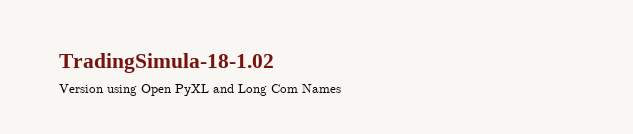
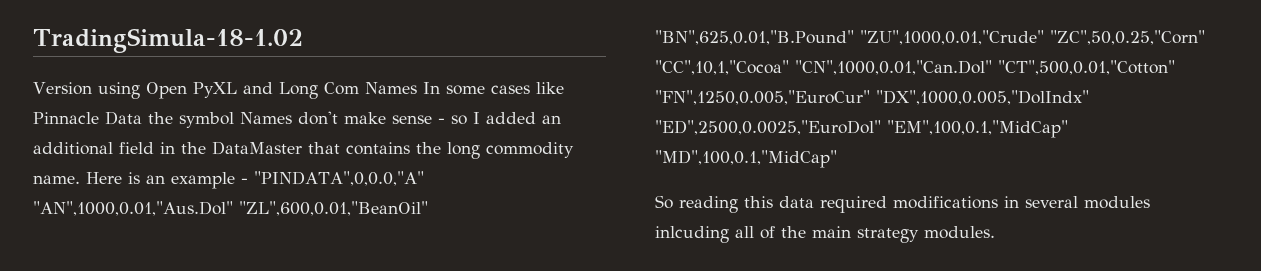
- Version using Open PyXL and Long Com Names
+ Version using Open PyXL and Long Com Names In some cases like Pinnacle Data the symbol Names don't make sense - so I added an additional field in the DataMaster that contains the long commodity name. Here is an example - "PINDATA",0,0.0,"A" "AN",1000,0.01,"Aus.Dol" "ZL",600,0.01,"BeanOil" "BN",625,0.01,"B.Pound" "ZU",1000,0.01,"Crude" "ZC",50,0.25,"Corn" "CC",10,1,"Cocoa" "CN",1000,0.01,"Can.Dol" "CT",500,0.01,"Cotton" "FN",1250,0.005,"EuroCur" "DX",1000,0.005,"DolIndx" "ED",2500,0.0025,"EuroDol" "EM",100,0.1,"MidCap" "MD",100,0.1,"MidCap"
+ So reading this data required modifications in several modules inlcuding all of the main strategy modules.

